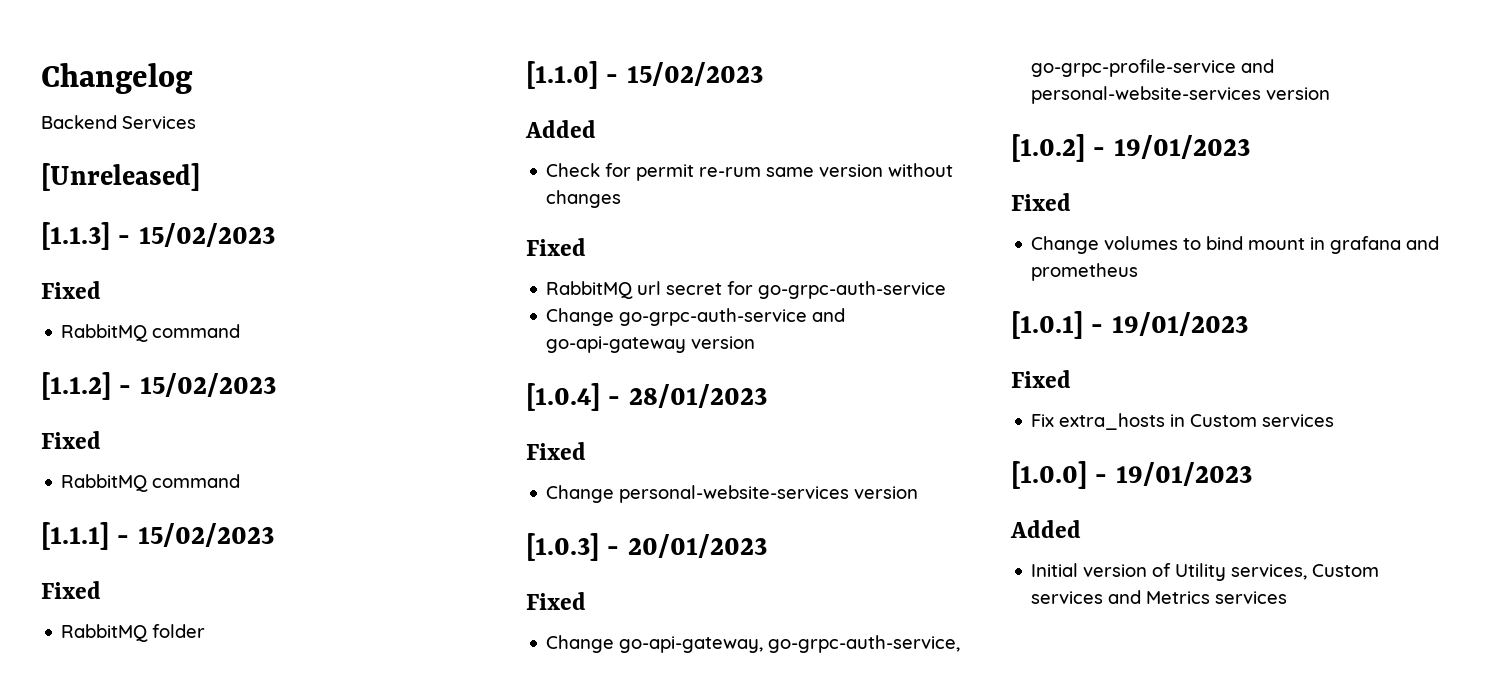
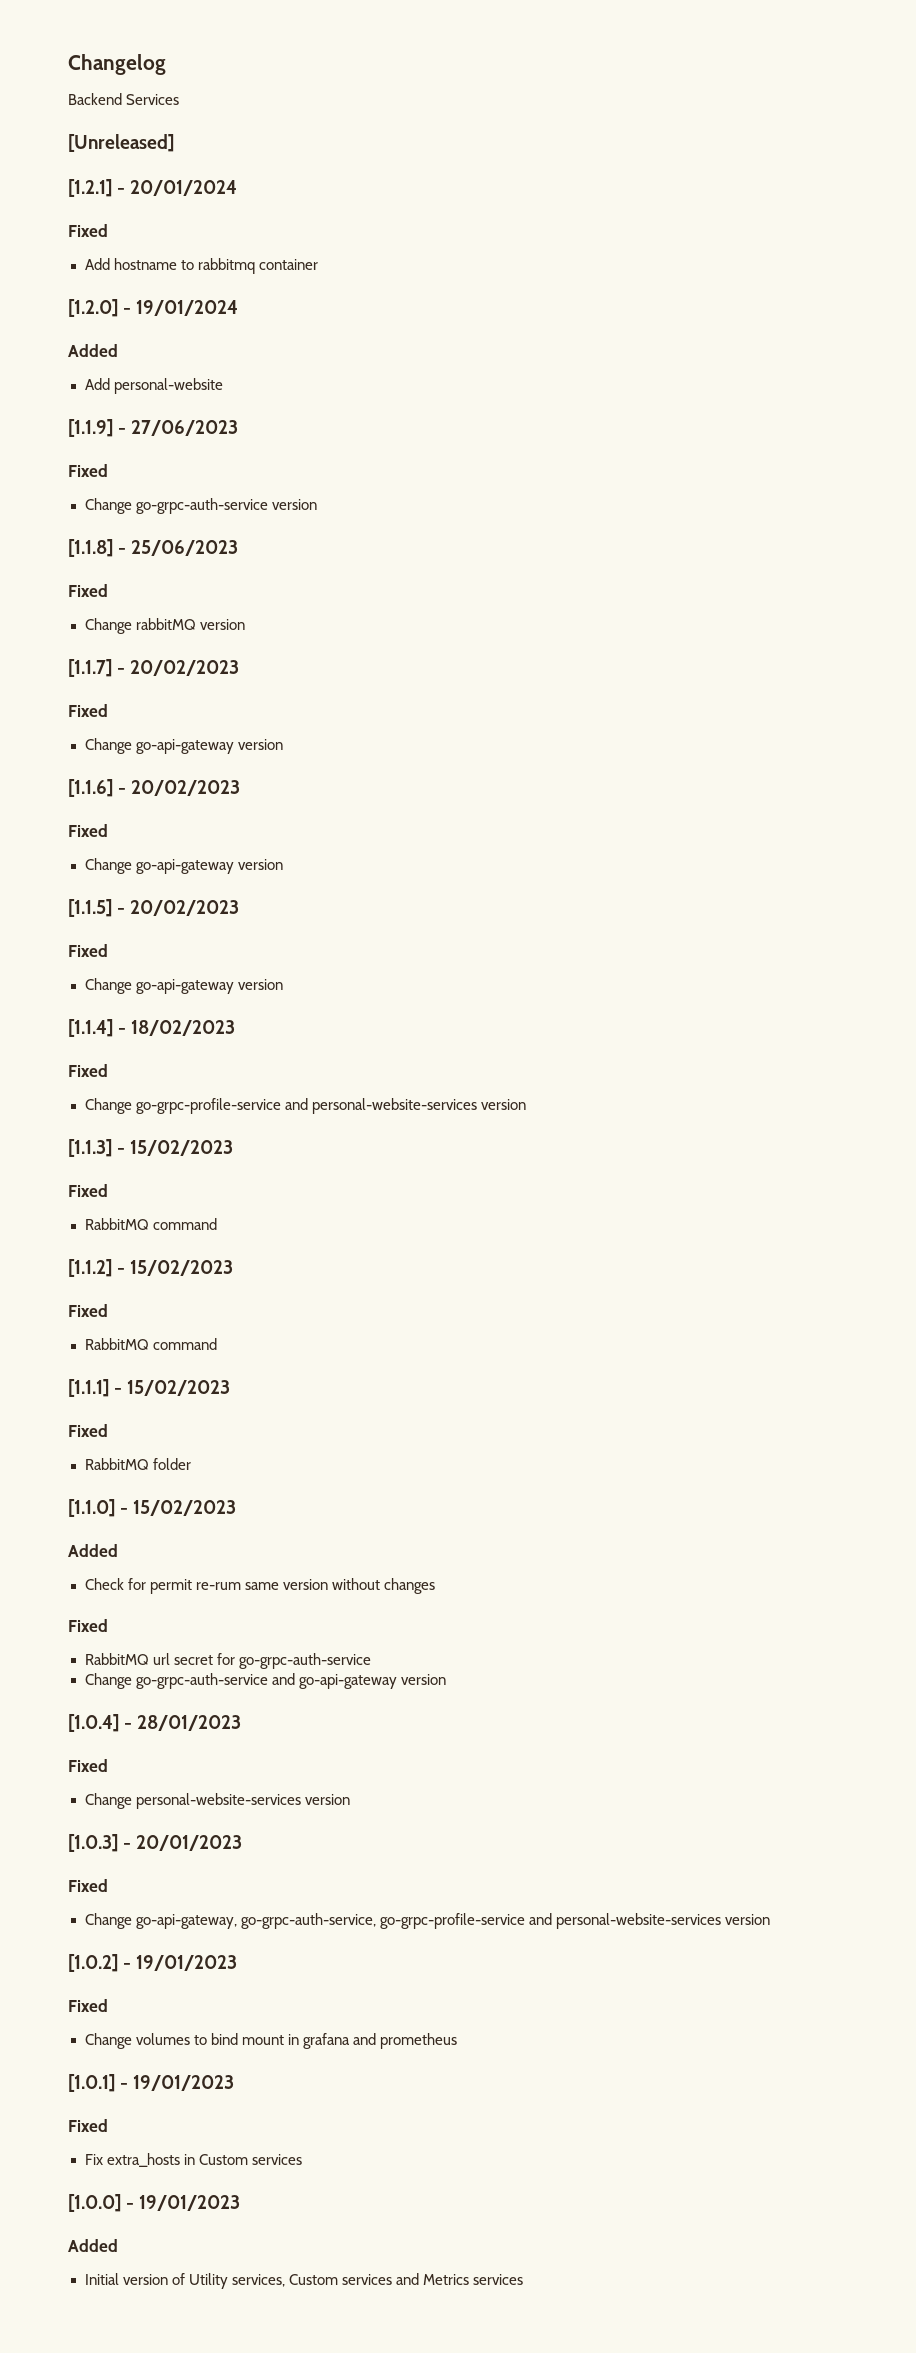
+ [1.2.1] - 20/01/2024
+ Fixed
+ Add hostname to rabbitmq container
+ [1.2.0] - 19/01/2024
+ Added
+ Add personal-website
+ [1.1.9] - 27/06/2023
+ Fixed
+ Change go-grpc-auth-service version
+ [1.1.8] - 25/06/2023
+ Fixed
+ Change rabbitMQ version
+ [1.1.7] - 20/02/2023
+ Fixed
+ Change go-api-gateway version
+ [1.1.6] - 20/02/2023
+ Fixed
+ Change go-api-gateway version
+ [1.1.5] - 20/02/2023
+ Fixed
+ Change go-api-gateway version
+ [1.1.4] - 18/02/2023
+ Fixed
+ Change go-grpc-profile-service and personal-website-services version

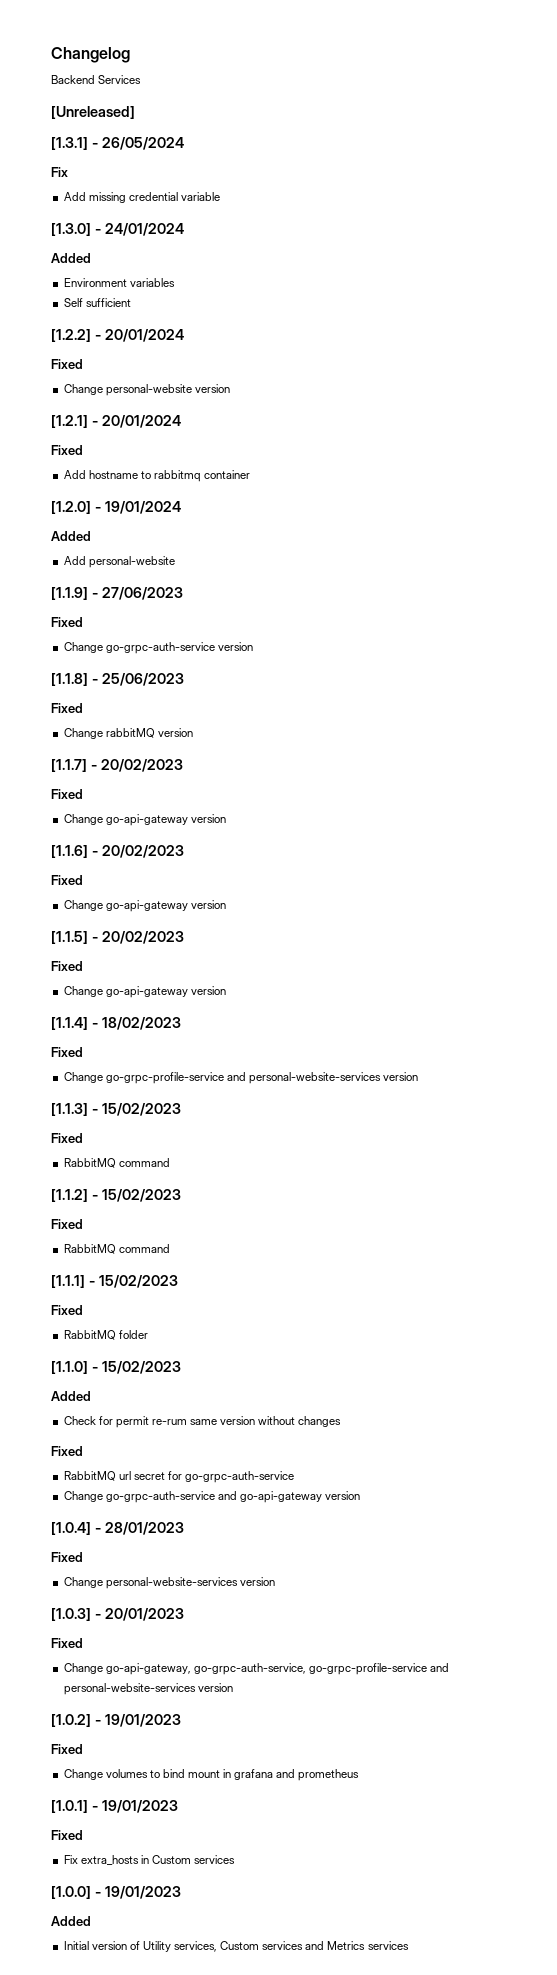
+ [1.3.1] - 26/05/2024
+ Fix
+ Add missing credential variable
+ [1.3.0] - 24/01/2024
+ Added
+ Environment variables
+ Self sufficient
+ [1.2.2] - 20/01/2024
+ Fixed
+ Change personal-website version

